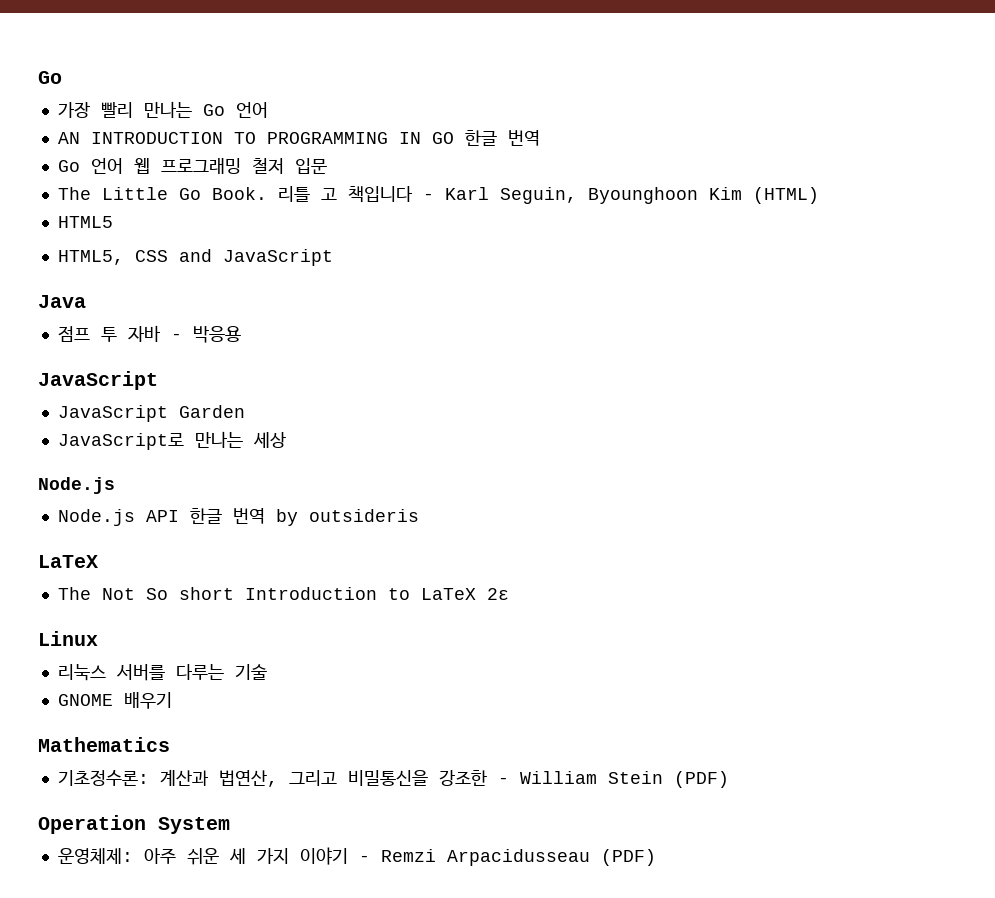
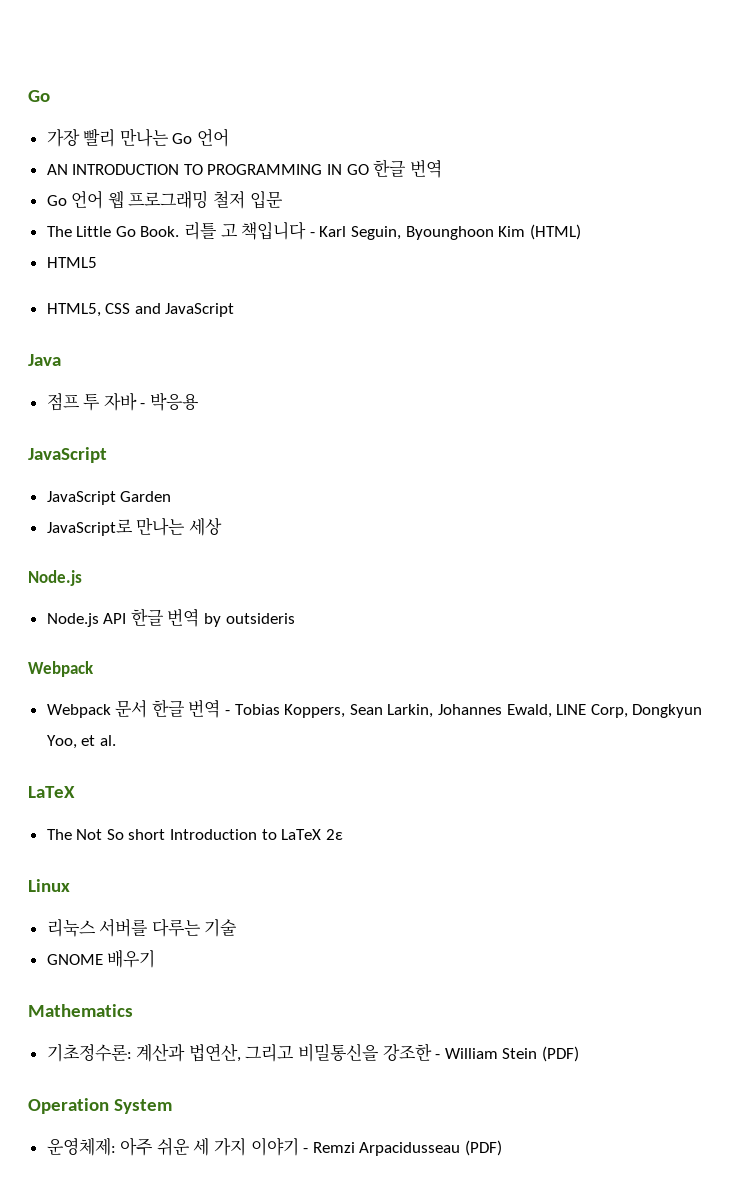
  Node.js API 한글 번역 by outsideris
+ Webpack
+ Webpack 문서 한글 번역 - Tobias Koppers, Sean Larkin, Johannes Ewald, LINE Corp, Dongkyun Yoo, et al.

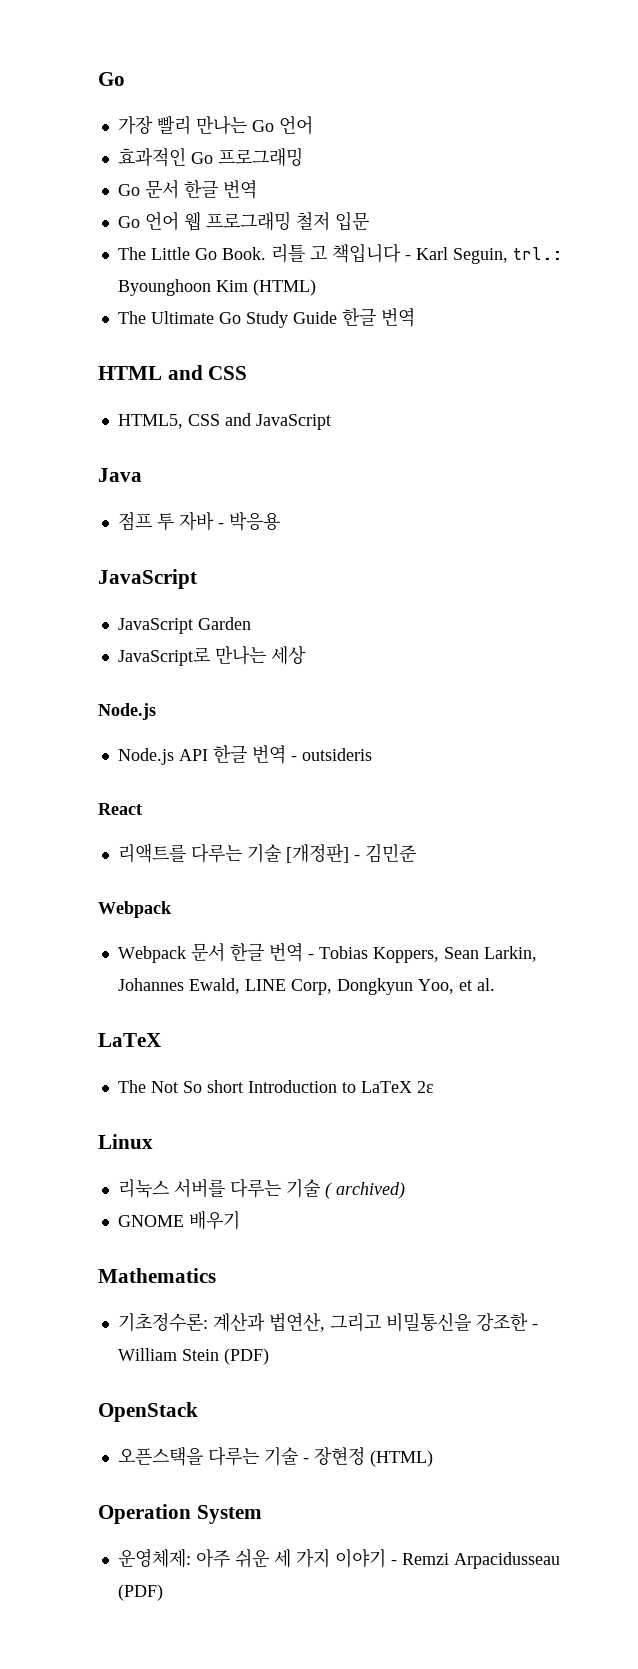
- AN INTRODUCTION TO PROGRAMMING IN GO 한글 번역
+ 효과적인 Go 프로그래밍
+ Go 문서 한글 번역
- 리틀 고 책입니다 - Karl Seguin, Byounghoon Kim (HTML)
+ 리틀 고 책입니다 - Karl Seguin, trl.: Byounghoon Kim (HTML)
- HTML5
+ The Ultimate Go Study Guide 한글 번역
+ HTML and CSS
- Node.js API 한글 번역 by outsideris
+ Node.js API 한글 번역 - outsideris
+ React
+ 리액트를 다루는 기술 [개정판] - 김민준
- 리눅스 서버를 다루는 기술
+ 리눅스 서버를 다루는 기술 ( archived)
+ OpenStack
+ 오픈스택을 다루는 기술 - 장현정 (HTML)

